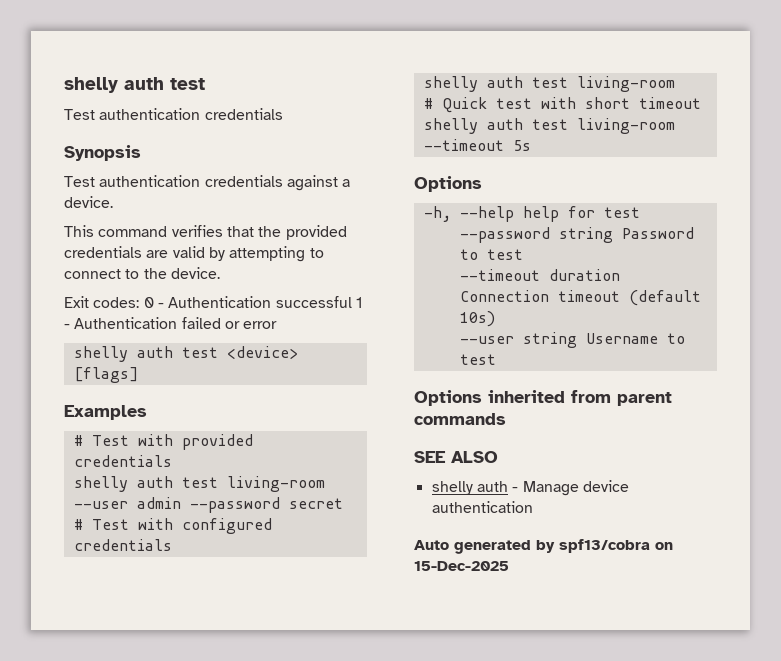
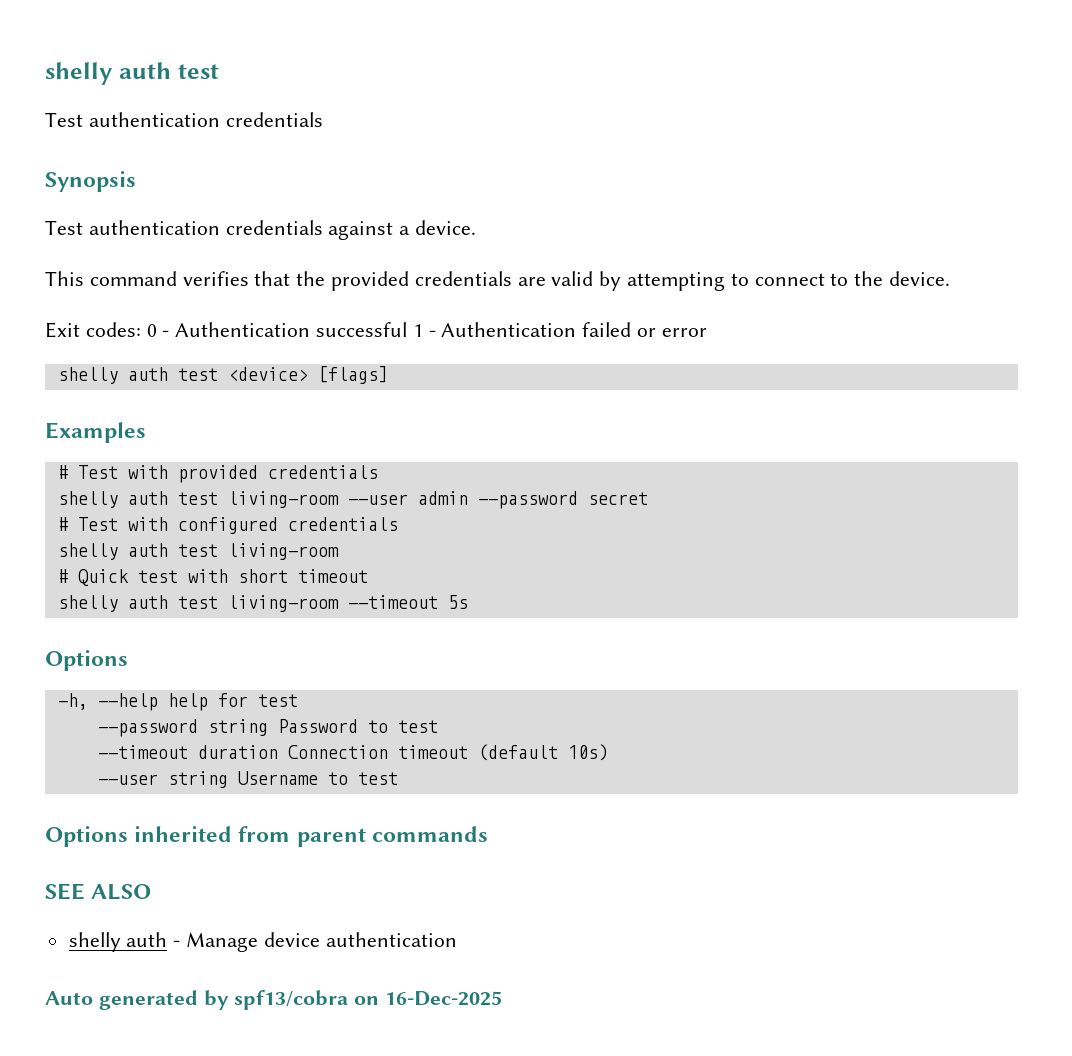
- Auto generated by spf13/cobra on 15-Dec-2025
+ Auto generated by spf13/cobra on 16-Dec-2025

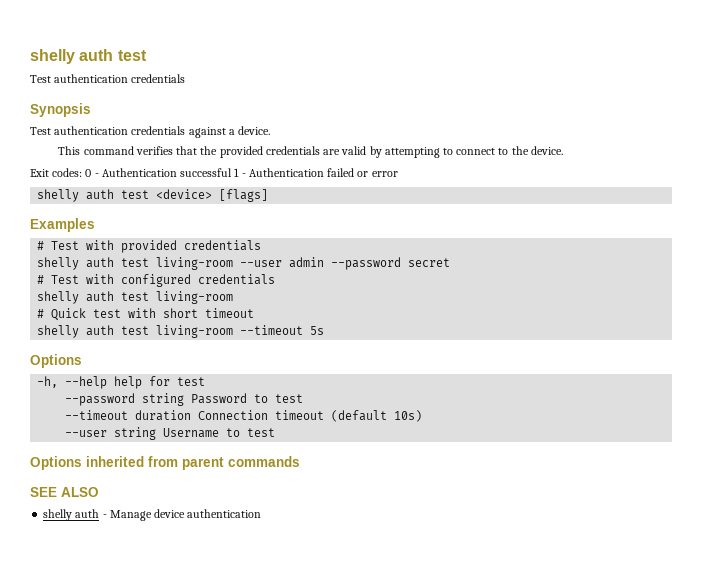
- Auto generated by spf13/cobra on 16-Dec-2025

